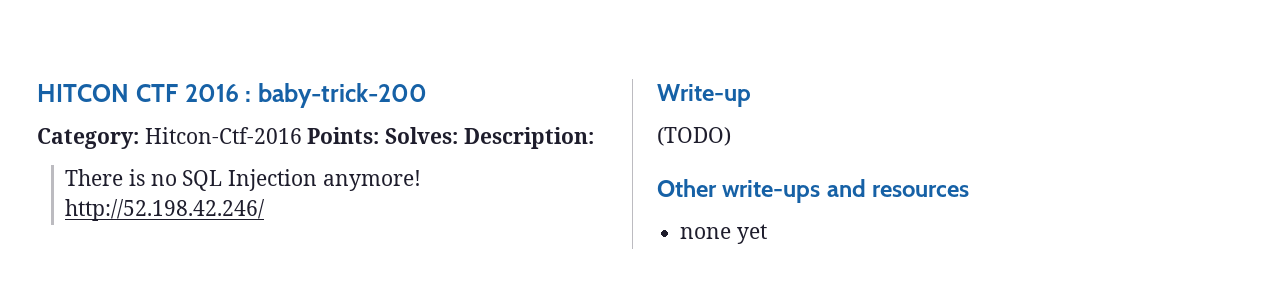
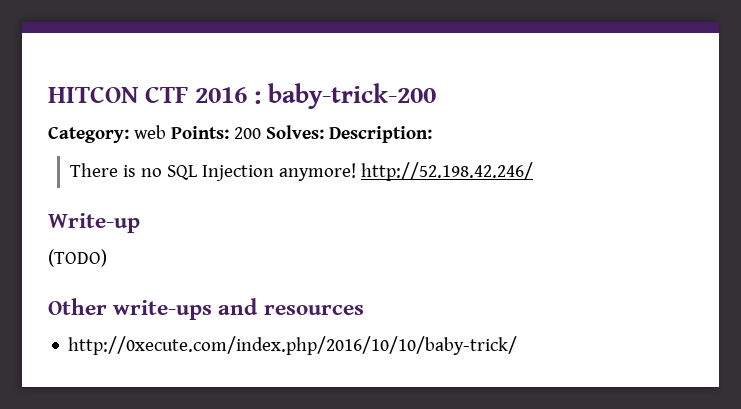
- Category: Hitcon-Ctf-2016 Points: Solves: Description:
+ Category: web Points: 200 Solves: Description:
- none yet
+ http://0xecute.com/index.php/2016/10/10/baby-trick/

